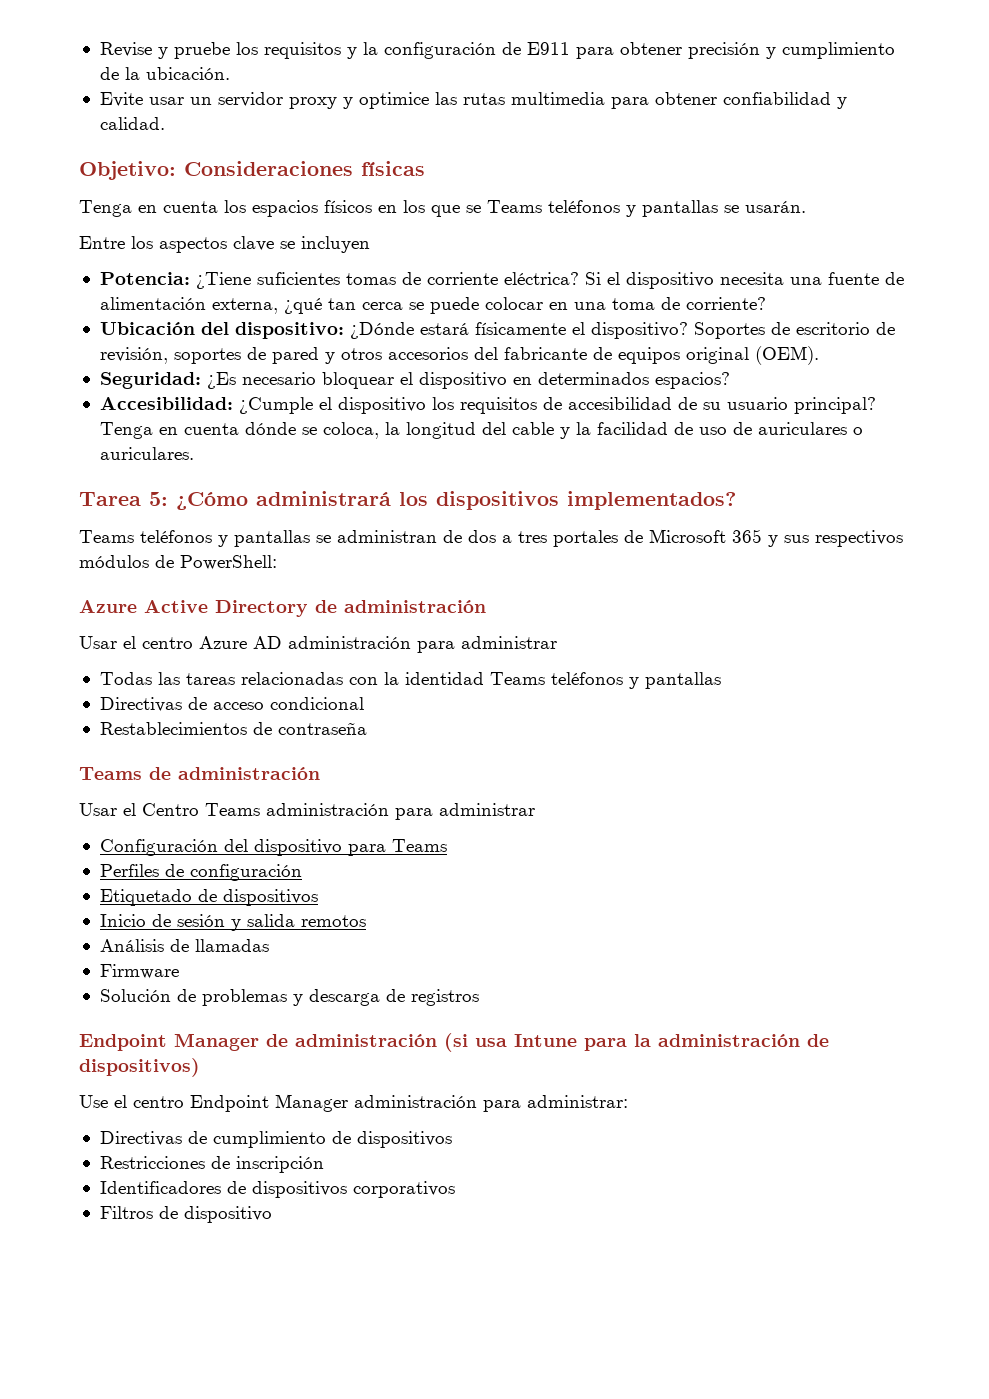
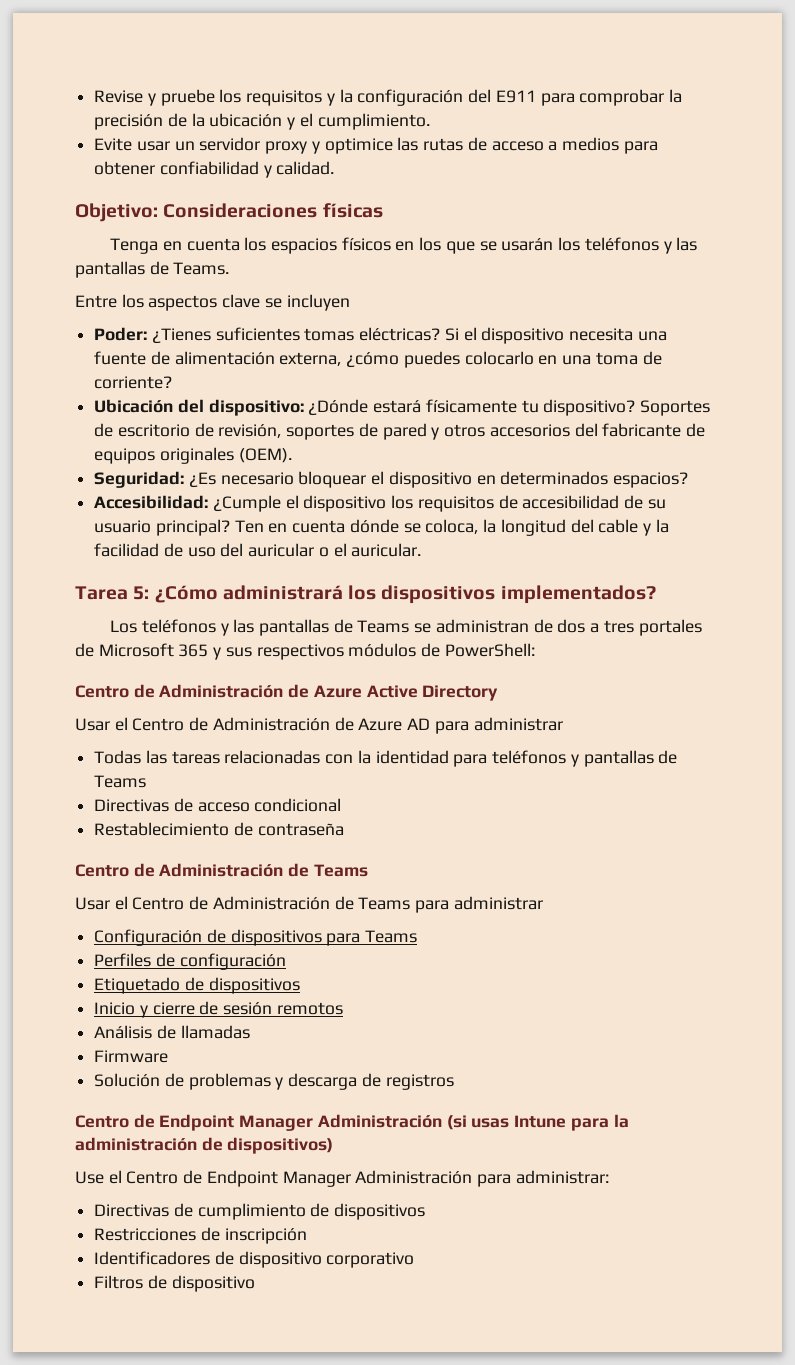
- Revise y pruebe los requisitos y la configuración de E911 para obtener precisión y cumplimiento de la ubicación.
+ Revise y pruebe los requisitos y la configuración del E911 para comprobar la precisión de la ubicación y el cumplimiento.
- Evite usar un servidor proxy y optimice las rutas multimedia para obtener confiabilidad y calidad.
+ Evite usar un servidor proxy y optimice las rutas de acceso a medios para obtener confiabilidad y calidad.
- Tenga en cuenta los espacios físicos en los que se Teams teléfonos y pantallas se usarán.
+ Tenga en cuenta los espacios físicos en los que se usarán los teléfonos y las pantallas de Teams.
- Potencia: ¿Tiene suficientes tomas de corriente eléctrica?
+ Poder: ¿Tienes suficientes tomas eléctricas?
- Si el dispositivo necesita una fuente de alimentación externa, ¿qué tan cerca se puede colocar en una toma de corriente?
+ Si el dispositivo necesita una fuente de alimentación externa, ¿cómo puedes colocarlo en una toma de corriente?
- Ubicación del dispositivo: ¿Dónde estará físicamente el dispositivo?
+ Ubicación del dispositivo: ¿Dónde estará físicamente tu dispositivo?
- Soportes de escritorio de revisión, soportes de pared y otros accesorios del fabricante de equipos original (OEM).
+ Soportes de escritorio de revisión, soportes de pared y otros accesorios del fabricante de equipos originales (OEM).
- Tenga en cuenta dónde se coloca, la longitud del cable y la facilidad de uso de auriculares o auriculares.
+ Ten en cuenta dónde se coloca, la longitud del cable y la facilidad de uso del auricular o el auricular.
- Teams teléfonos y pantallas se administran de dos a tres portales de Microsoft 365 y sus respectivos módulos de PowerShell:
+ Los teléfonos y las pantallas de Teams se administran de dos a tres portales de Microsoft 365 y sus respectivos módulos de PowerShell:
- Azure Active Directory de administración
- Usar el centro Azure AD administración para administrar
+ Centro de Administración de Azure Active Directory
+ Usar el Centro de Administración de Azure AD para administrar
- Todas las tareas relacionadas con la identidad Teams teléfonos y pantallas
+ Todas las tareas relacionadas con la identidad para teléfonos y pantallas de Teams
- Restablecimientos de contraseña
- Teams de administración
- Usar el Centro Teams administración para administrar
+ Restablecimiento de contraseña
+ Centro de Administración de Teams
+ Usar el Centro de Administración de Teams para administrar
- Configuración del dispositivo para Teams
+ Configuración de dispositivos para Teams
- Inicio de sesión y salida remotos
+ Inicio y cierre de sesión remotos
- Endpoint Manager de administración (si usa Intune para la administración de dispositivos)
+ Centro de Endpoint Manager Administración (si usas Intune para la administración de dispositivos)
- Use el centro Endpoint Manager administración para administrar:
+ Use el Centro de Endpoint Manager Administración para administrar:
- Identificadores de dispositivos corporativos
+ Identificadores de dispositivo corporativo

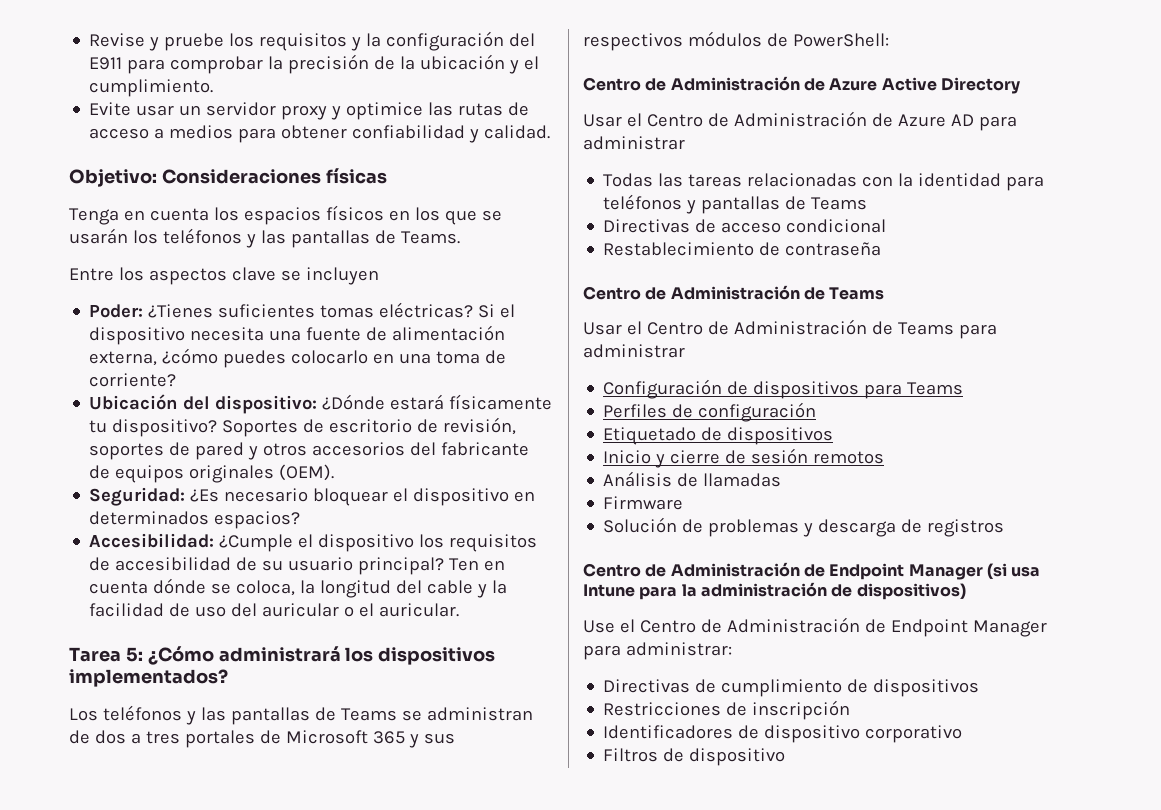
- Centro de Endpoint Manager Administración (si usas Intune para la administración de dispositivos)
+ Centro de Administración de Endpoint Manager (si usa Intune para la administración de dispositivos)
- Use el Centro de Endpoint Manager Administración para administrar:
+ Use el Centro de Administración de Endpoint Manager para administrar:

